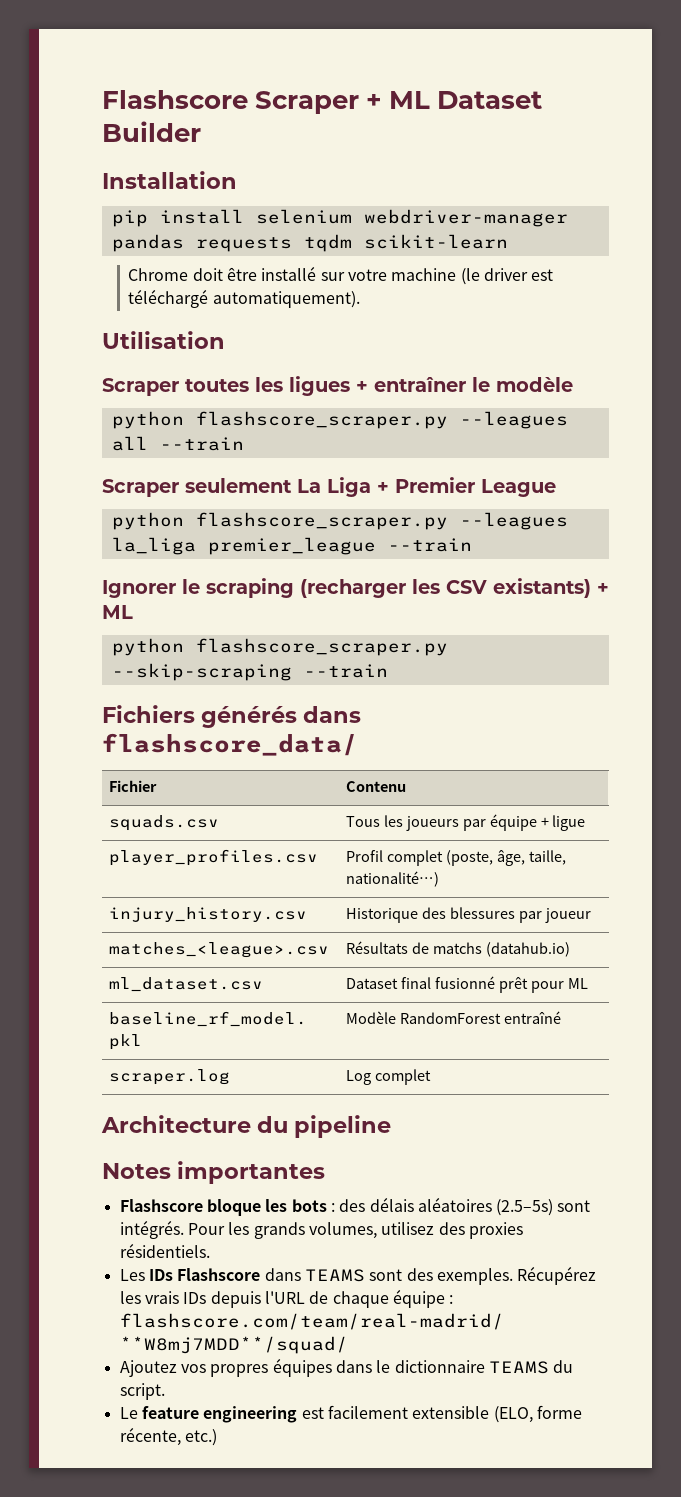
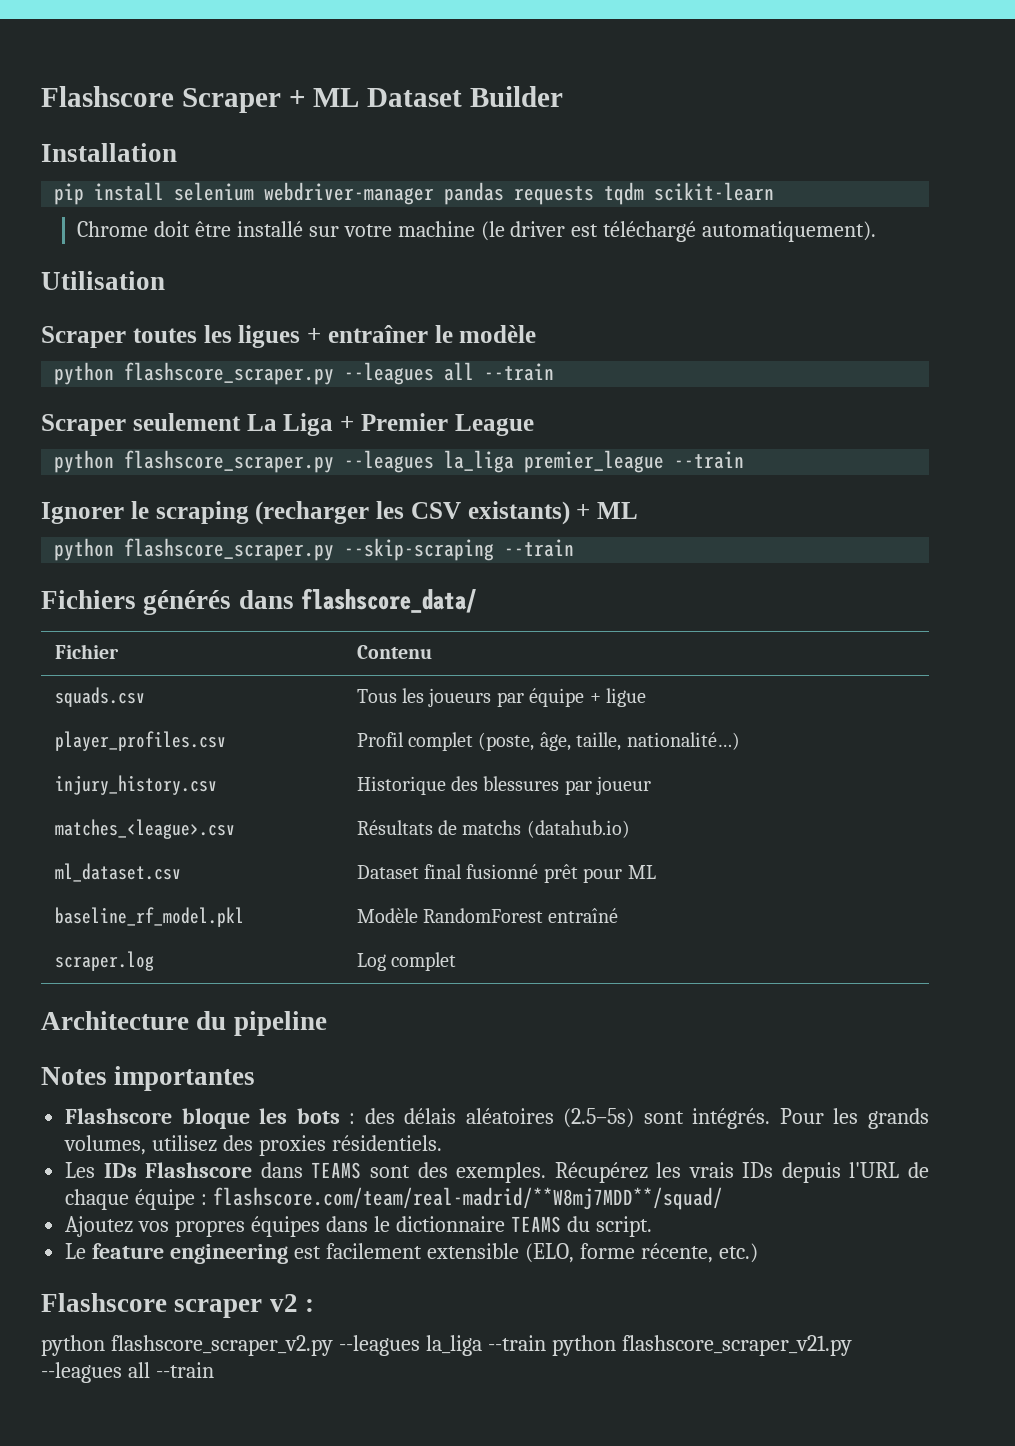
+ Flashscore scraper v2 :
+ python flashscore_scraper_v2.py --leagues la_liga --train python flashscore_scraper_v21.py --leagues all --train

